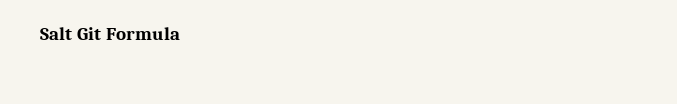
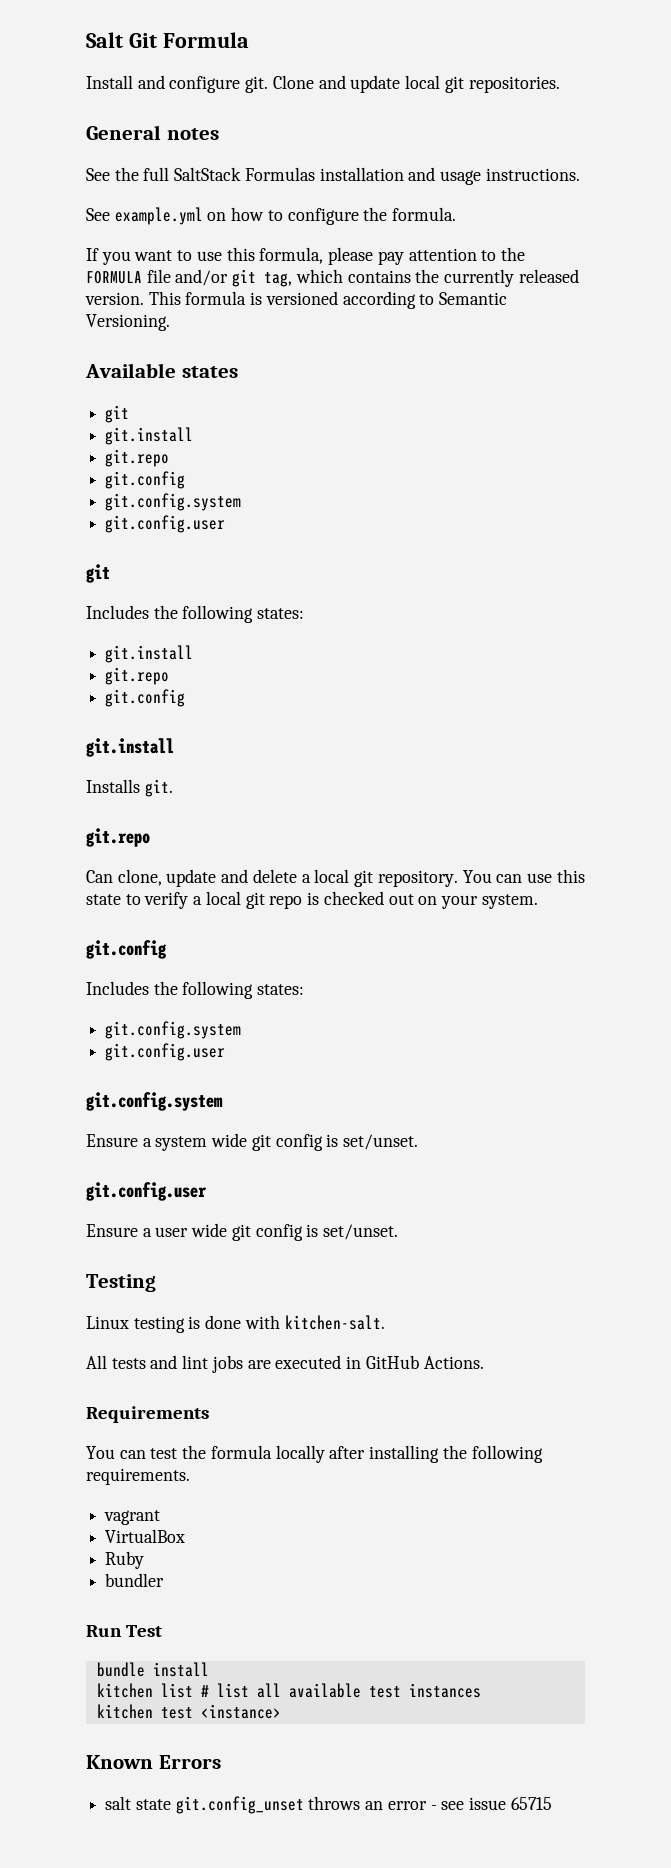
+ Install and configure git. Clone and update local git repositories.
+ General notes
+ See the full SaltStack Formulas installation and usage instructions.
+ See example.yml on how to configure the formula.
+ If you want to use this formula, please pay attention to the FORMULA file and/or git tag, which contains the currently released version. This formula is versioned according to Semantic Versioning.
+ Available states
+ git
+ git.install
+ git.repo
+ git.config
+ git.config.system
+ git.config.user
+ git
+ Includes the following states:
+ git.install
+ git.repo
+ git.config
+ git.install
+ Installs git.
+ git.repo
+ Can clone, update and delete a local git repository. You can use this state to verify a local git repo is checked out on your system.
+ git.config
+ Includes the following states:
+ git.config.system
+ git.config.user
+ git.config.system
+ Ensure a system wide git config is set/unset.
+ git.config.user
+ Ensure a user wide git config is set/unset.
+ Testing
+ Linux testing is done with kitchen-salt.
+ All tests and lint jobs are executed in GitHub Actions.
+ Requirements
+ You can test the formula locally after installing the following requirements.
+ vagrant
+ VirtualBox
+ Ruby
+ bundler
+ Run Test
+ bundle install
+ kitchen list # list all available test instances
+ kitchen test <instance>
+ Known Errors
+ salt state git.config_unset throws an error - see issue 65715

